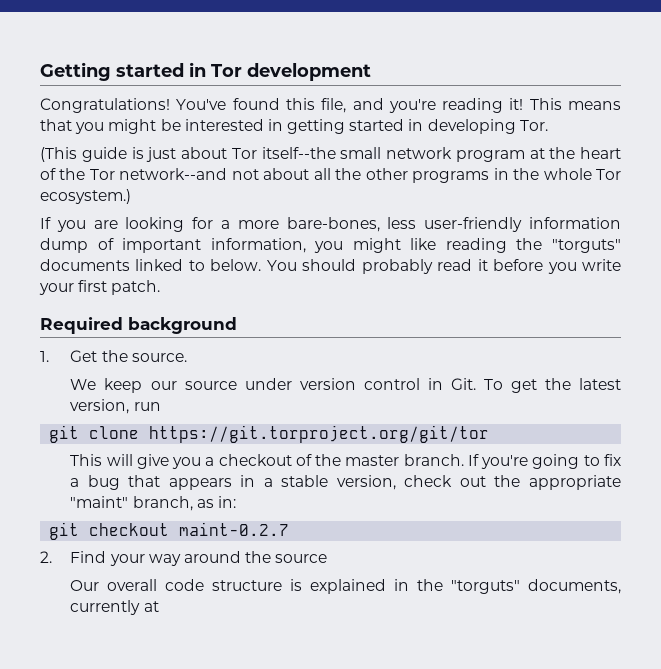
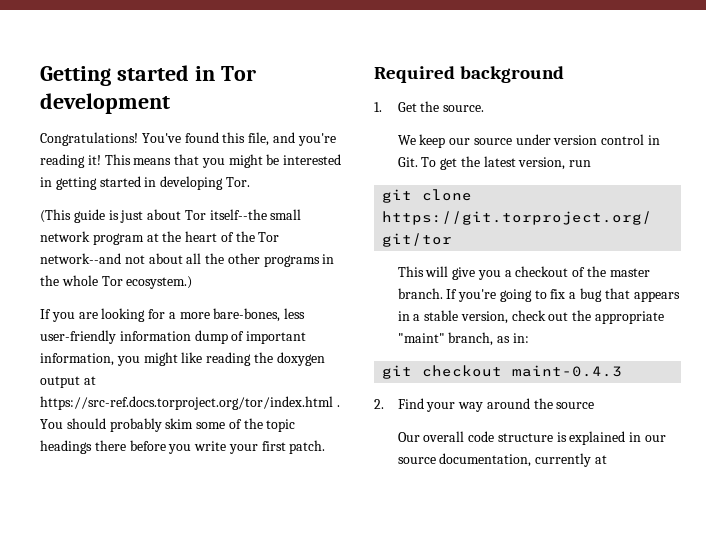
- If you are looking for a more bare-bones, less user-friendly information dump of important information, you might like reading the "torguts" documents linked to below. You should probably read it before you write your first patch.
+ If you are looking for a more bare-bones, less user-friendly information dump of important information, you might like reading the doxygen output at https://src-ref.docs.torproject.org/tor/index.html . You should probably skim some of the topic headings there before you write your first patch.
- git checkout maint-0.2.7
+ git checkout maint-0.4.3
- Our overall code structure is explained in the "torguts" documents, currently at
+ Our overall code structure is explained in our source documentation, currently at

